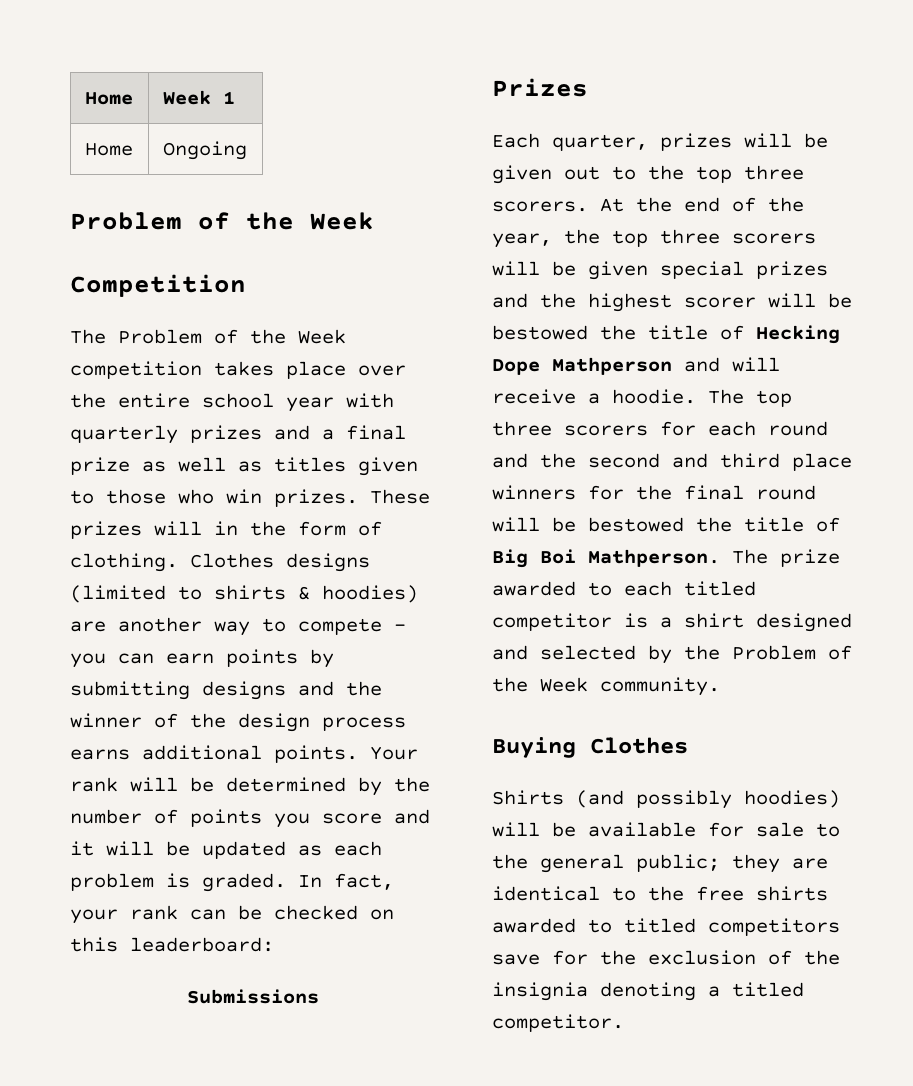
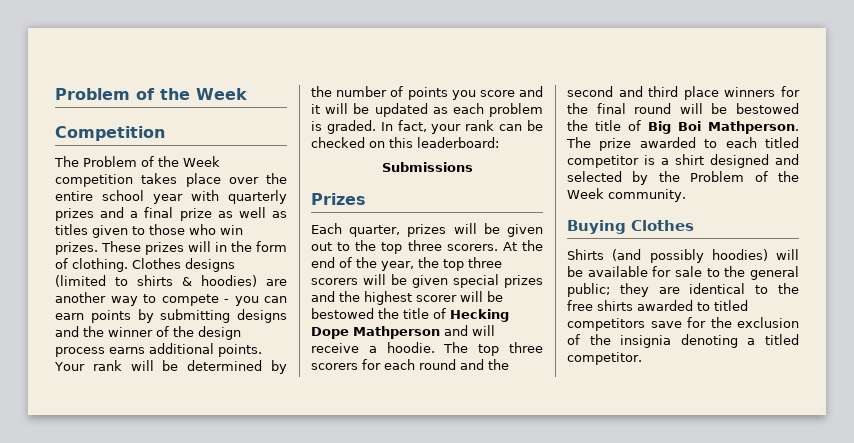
- Home | Week 1
- Home | Ongoing

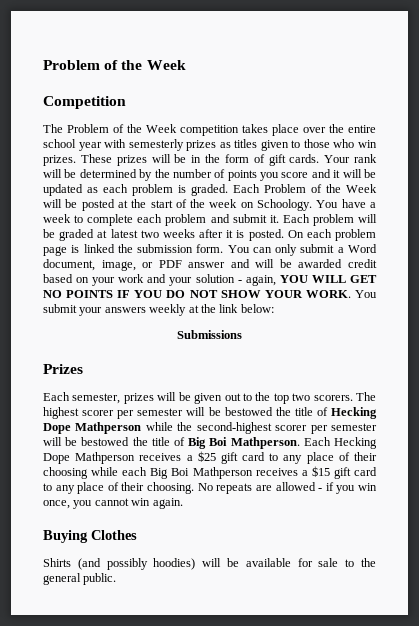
- The Problem of the Week competition takes place over the entire school year with quarterly prizes and a final prize as well as titles given to those who win prizes.
+ The Problem of the Week competition takes place over the entire school year with semesterly prizes as titles given to those who win prizes.
- These prizes will in the form of clothing. Clothes designs (limited to shirts & hoodies) are another way to compete - you can earn points by submitting designs and the winner of the design process earns additional points.
+ These prizes will be in the form of gift cards.
- In fact, your rank can be checked on this leaderboard:
+ Each Problem of the Week will be posted at the start of the week on Schoology. You have a week to complete each problem and submit it. Each problem will be graded at latest two weeks after it is posted. On each problem page is linked the submission form. You can only submit a Word document, image, or PDF answer and will be awarded credit based on your work and your solution - again, YOU WILL GET NO POINTS IF YOU DO NOT SHOW YOUR WORK. You submit your answers weekly at the link below:
- Each quarter, prizes will be given out to the top three scorers. At the end of the year, the top three scorers will be given special prizes and the highest scorer will be bestowed the title of Hecking Dope Mathperson and will receive a hoodie. The top three scorers for each round and the second and third place winners for the final round will be bestowed the title of Big Boi Mathperson.
+ Each semester, prizes will be given out to the top two scorers. The highest scorer per semester will be bestowed the title of Hecking Dope Mathperson while the second-highest scorer per semester will be bestowed the title of Big Boi Mathperson.
- The prize awarded to each titled competitor is a shirt designed and selected by the Problem of the Week community.
+ Each Hecking Dope Mathperson receives a $25 gift card to any place of their choosing while each Big Boi Mathperson receives a $15 gift card to any place of their choosing. No repeats are allowed - if you win once, you cannot win again.
- Shirts (and possibly hoodies) will be available for sale to the general public; they are identical to the free shirts awarded to titled competitors save for the exclusion of the insignia denoting a titled competitor.
+ Shirts (and possibly hoodies) will be available for sale to the general public.

